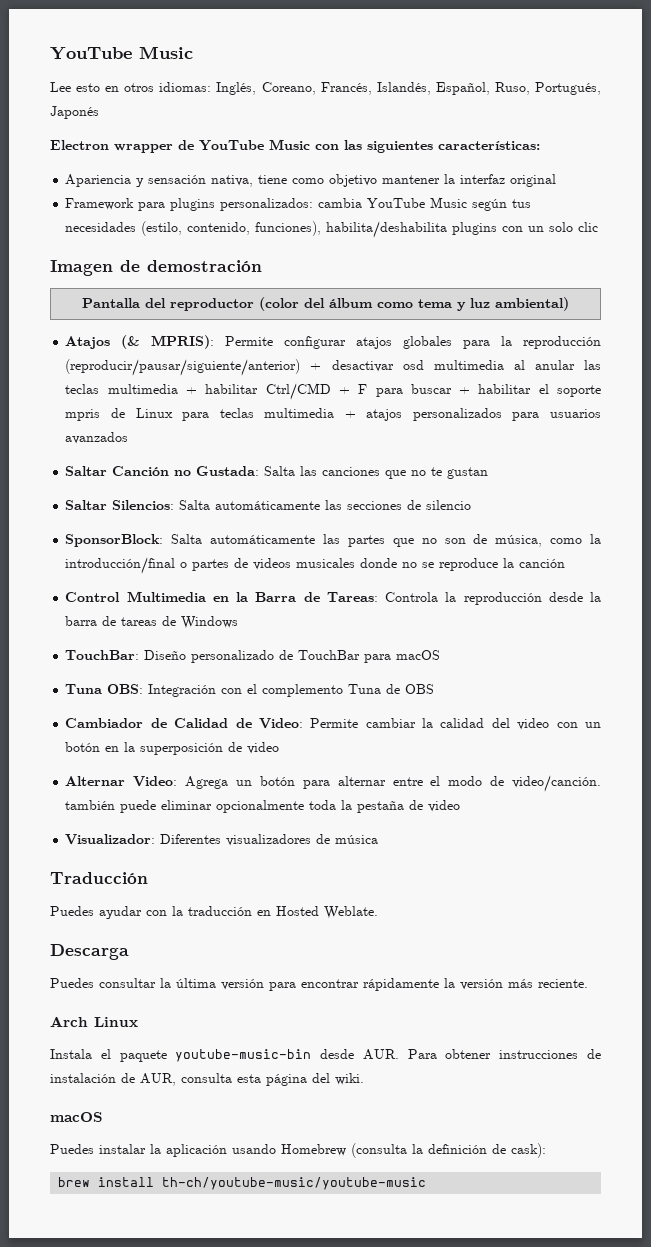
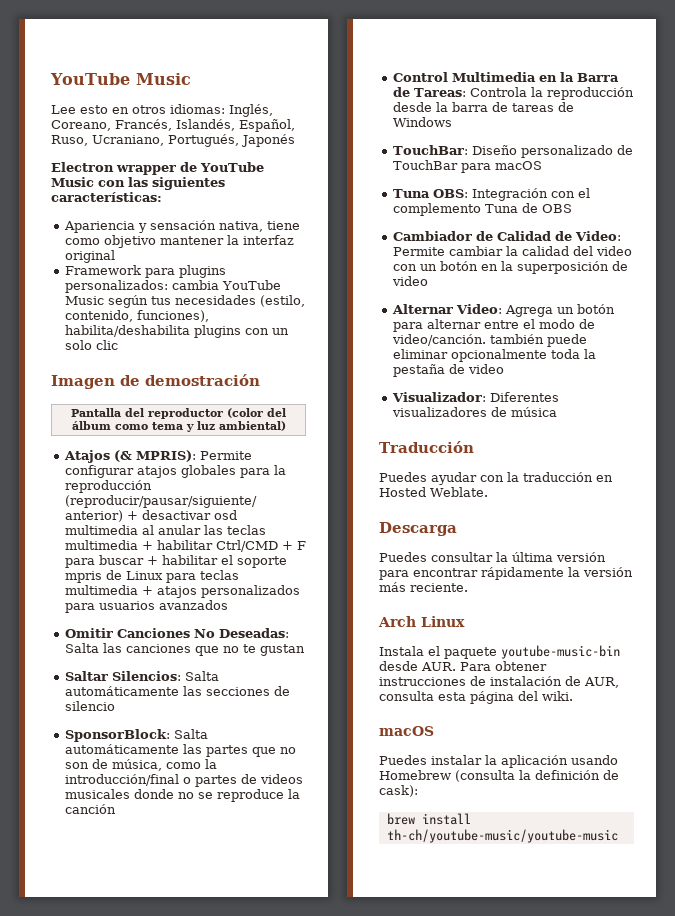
- Lee esto en otros idiomas: Inglés, Coreano, Francés, Islandés, Español, Ruso, Portugués, Japonés
+ Lee esto en otros idiomas: Inglés, Coreano, Francés, Islandés, Español, Ruso, Ucraniano, Portugués, Japonés
- Saltar Canción no Gustada: Salta las canciones que no te gustan
+ Omitir Canciones No Deseadas: Salta las canciones que no te gustan

